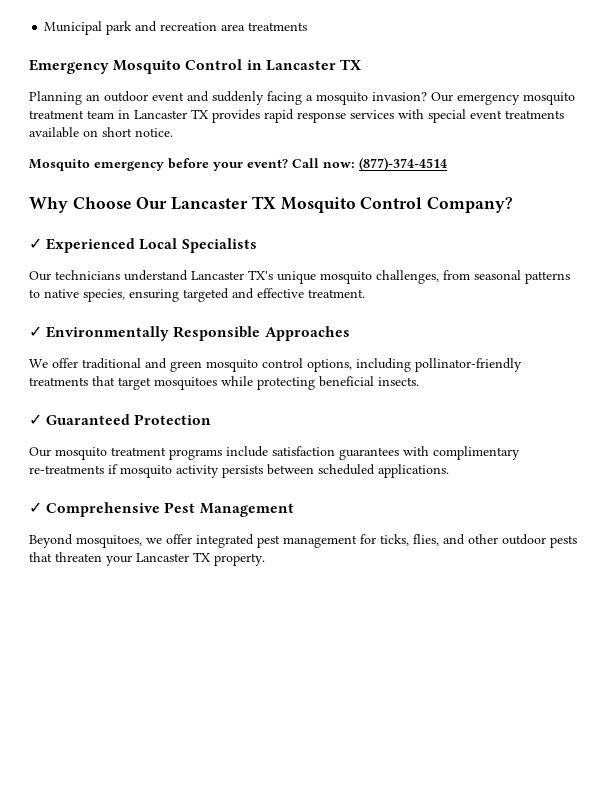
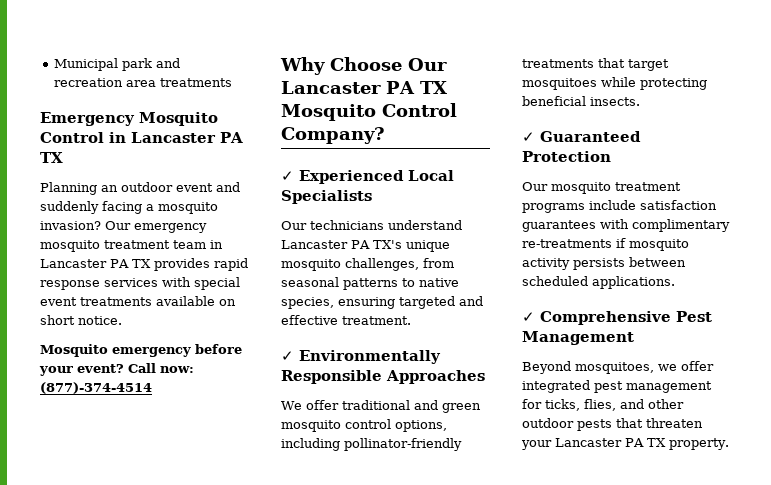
- Emergency Mosquito Control in Lancaster TX
+ Emergency Mosquito Control in Lancaster PA TX
- Our emergency mosquito treatment team in Lancaster TX provides rapid response services with special event treatments available on short notice.
+ Our emergency mosquito treatment team in Lancaster PA TX provides rapid response services with special event treatments available on short notice.
- Why Choose Our Lancaster TX Mosquito Control Company?
+ Why Choose Our Lancaster PA TX Mosquito Control Company?
- Our technicians understand Lancaster TX's unique mosquito challenges, from seasonal patterns to native species, ensuring targeted and effective treatment.
+ Our technicians understand Lancaster PA TX's unique mosquito challenges, from seasonal patterns to native species, ensuring targeted and effective treatment.
- Beyond mosquitoes, we offer integrated pest management for ticks, flies, and other outdoor pests that threaten your Lancaster TX property.
+ Beyond mosquitoes, we offer integrated pest management for ticks, flies, and other outdoor pests that threaten your Lancaster PA TX property.

